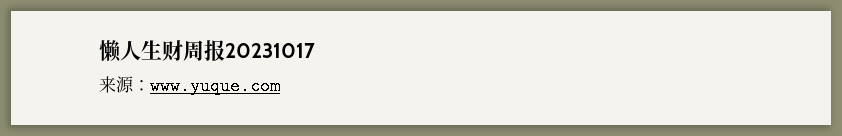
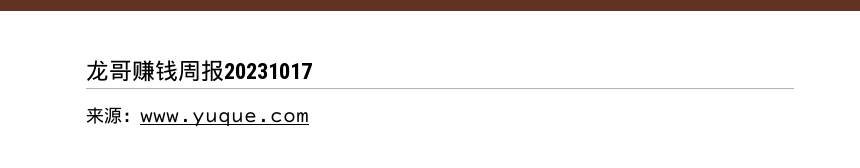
- 懒人生财周报20231017
+ 龙哥赚钱周报20231017

